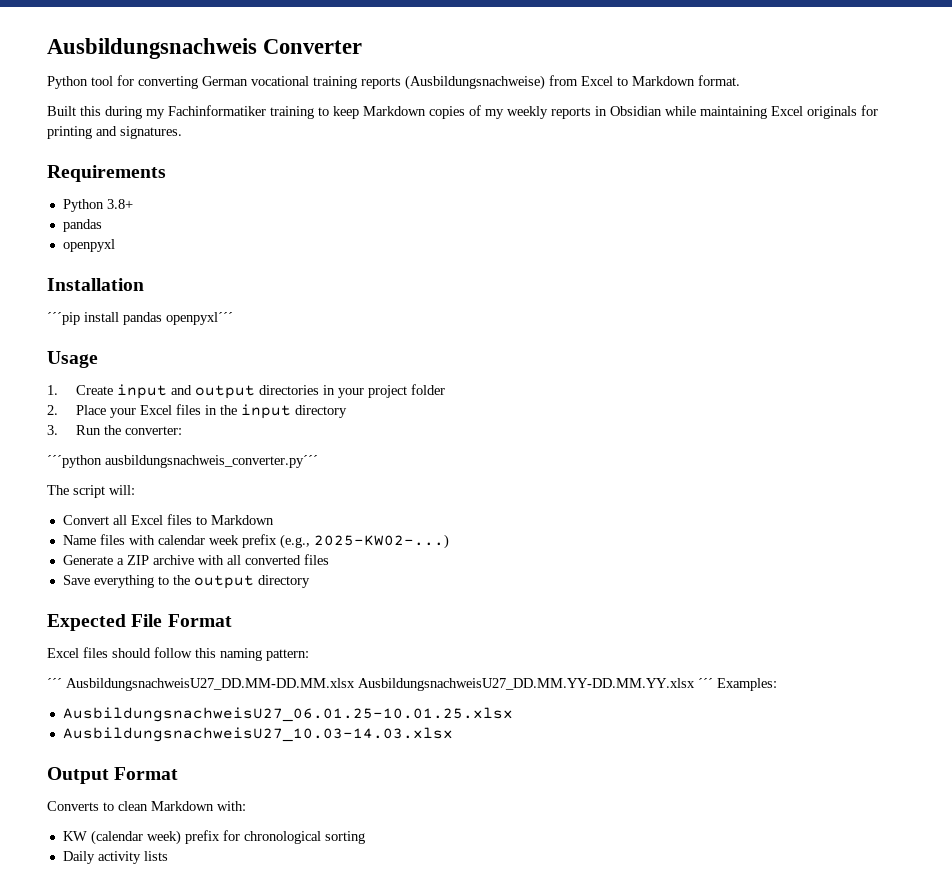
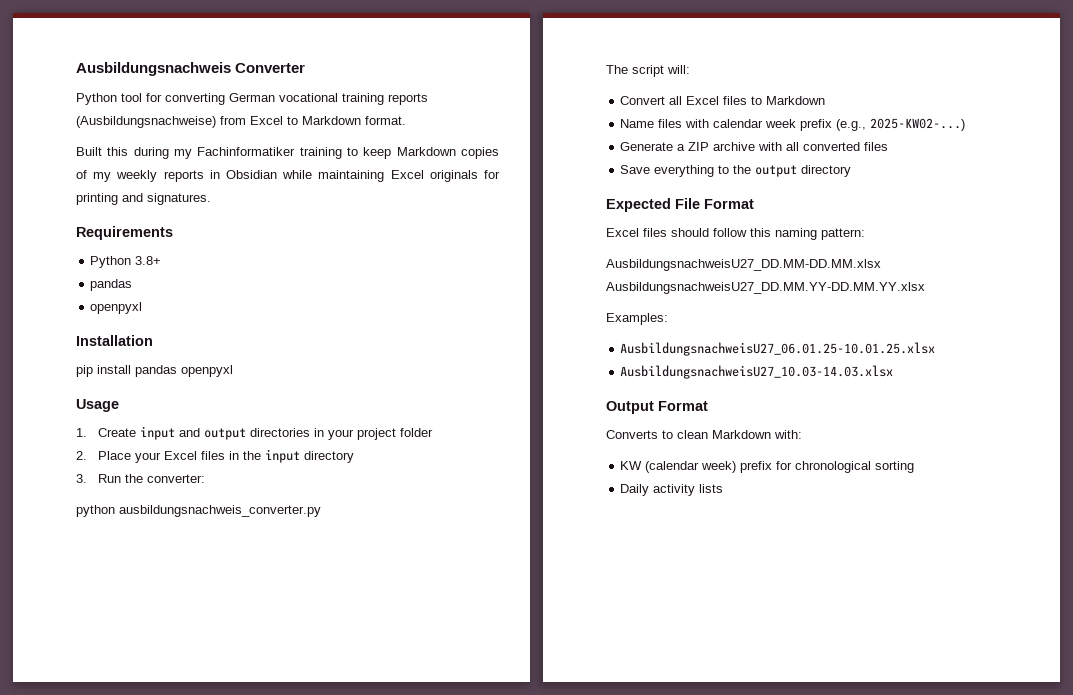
- ´´´pip install pandas openpyxl´´´
+ pip install pandas openpyxl
- ´´´python ausbildungsnachweis_converter.py´´´
+ python ausbildungsnachweis_converter.py
- ´´´ AusbildungsnachweisU27_DD.MM-DD.MM.xlsx AusbildungsnachweisU27_DD.MM.YY-DD.MM.YY.xlsx ´´´ Examples:
+ AusbildungsnachweisU27_DD.MM-DD.MM.xlsx AusbildungsnachweisU27_DD.MM.YY-DD.MM.YY.xlsx
+ Examples:

